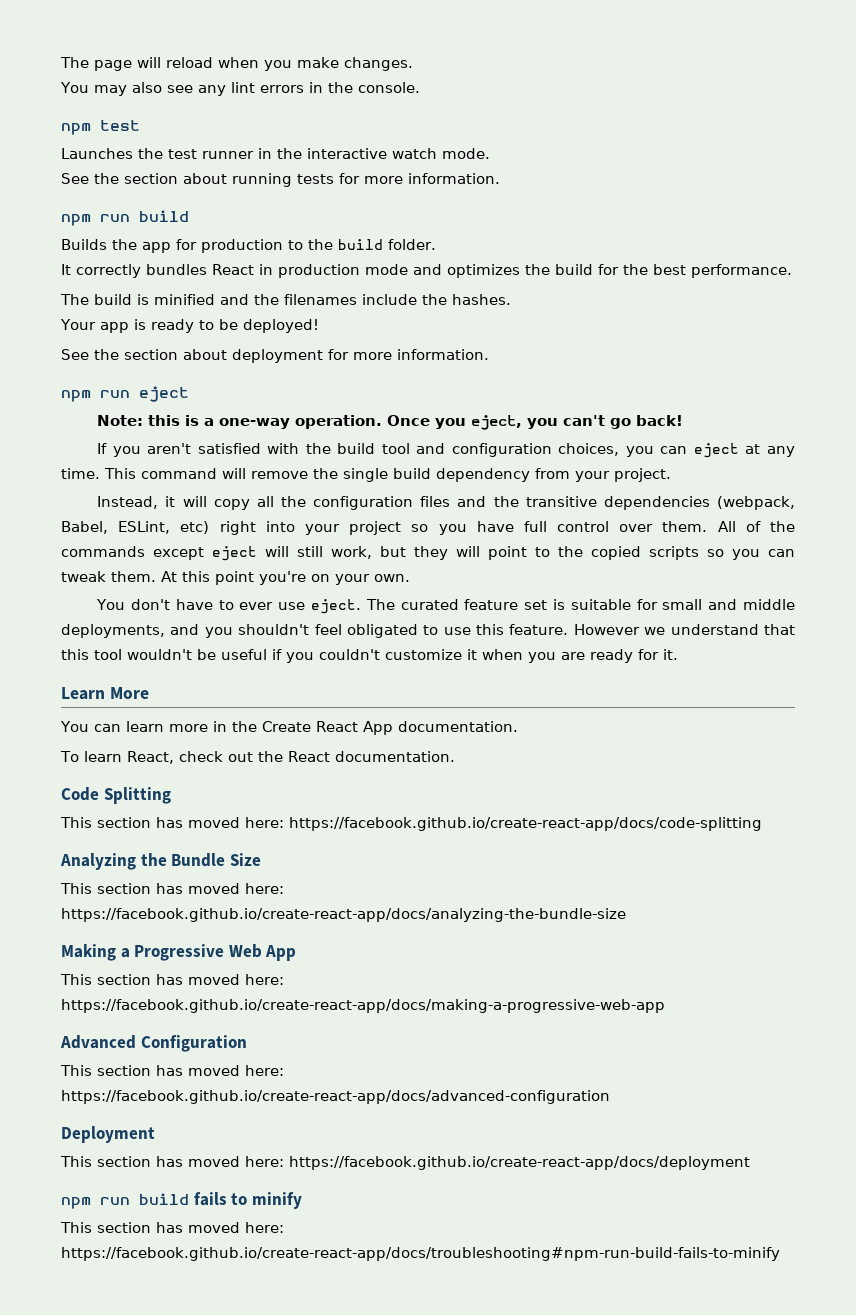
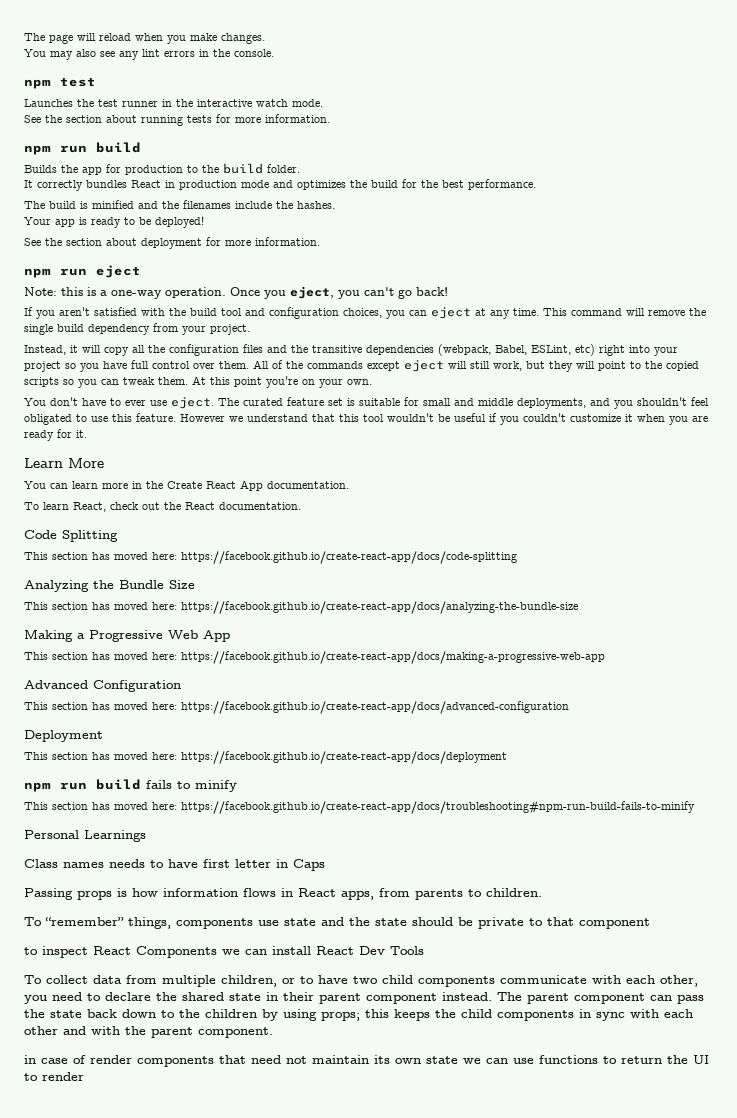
+ Personal Learnings
+ Class names needs to have first letter in Caps
+ Passing props is how information flows in React apps, from parents to children.
+ To “remember” things, components use state and the state should be private to that component
+ to inspect React Components we can install React Dev Tools
+ To collect data from multiple children, or to have two child components communicate with each other, you need to declare the shared state in their parent component instead. The parent component can pass the state back down to the children by using props; this keeps the child components in sync with each other and with the parent component.
+ in case of render components that need not maintain its own state we can use functions to return the UI to render

